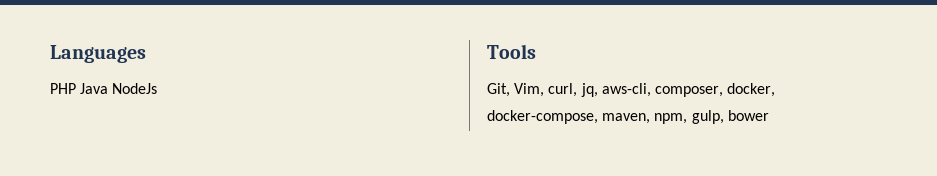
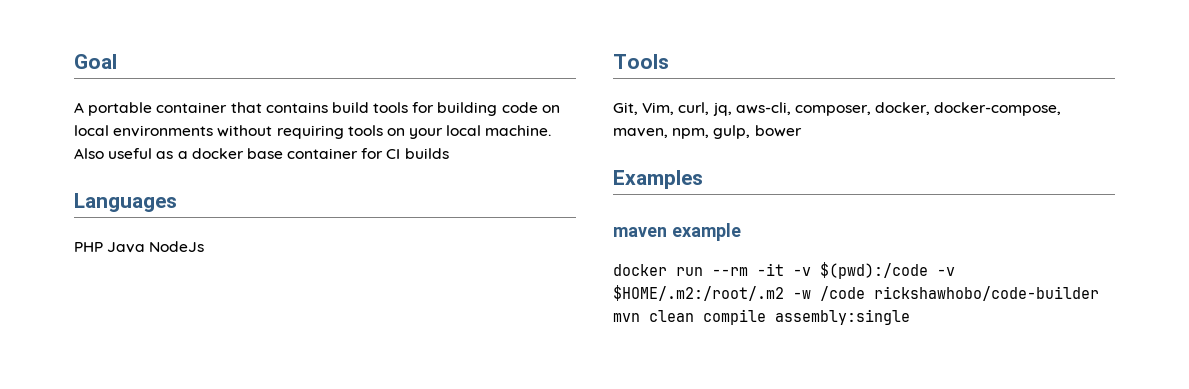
+ Goal
+ A portable container that contains build tools for building code on local environments without requiring tools on your local machine. Also useful as a docker base container for CI builds
+ Examples
+ maven example
+ docker run --rm -it -v $(pwd):/code -v $HOME/.m2:/root/.m2 -w /code rickshawhobo/code-builder mvn clean compile assembly:single

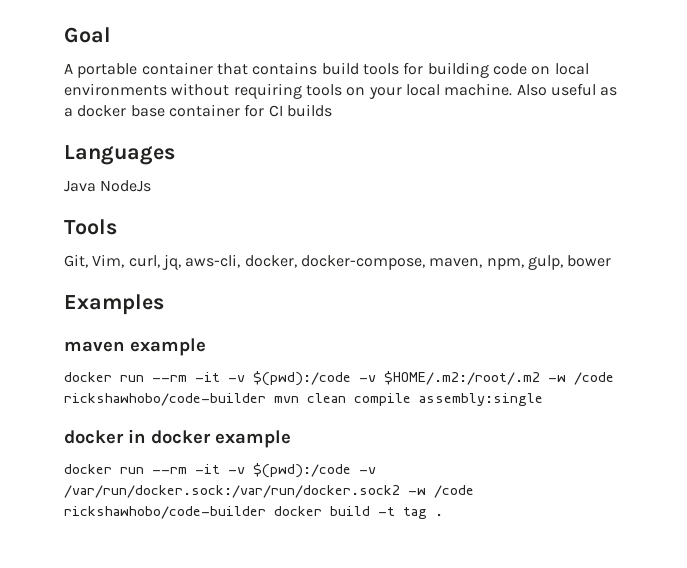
- PHP Java NodeJs
+ Java NodeJs
- Git, Vim, curl, jq, aws-cli, composer, docker, docker-compose, maven, npm, gulp, bower
+ Git, Vim, curl, jq, aws-cli, docker, docker-compose, maven, npm, gulp, bower
+ docker in docker example
+ docker run --rm -it -v $(pwd):/code -v /var/run/docker.sock:/var/run/docker.sock2 -w /code rickshawhobo/code-builder docker build -t tag .

